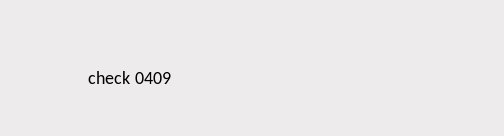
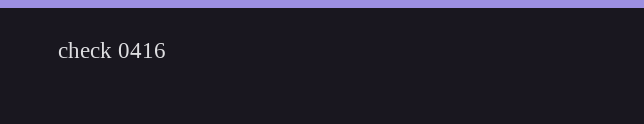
- check 0409
+ check 0416

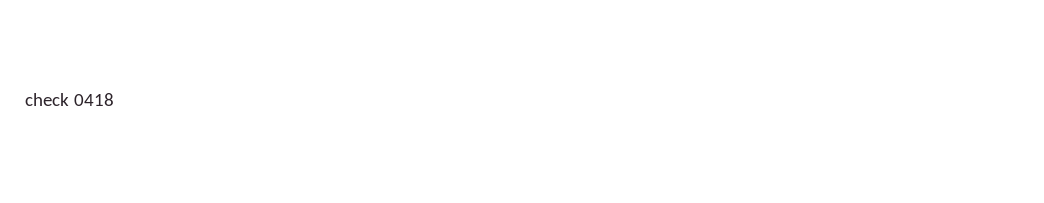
- check 0416
+ check 0418

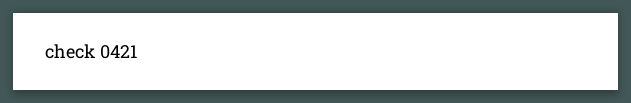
- check 0418
+ check 0421

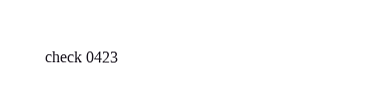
- check 0421
+ check 0423

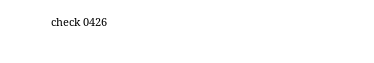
- check 0423
+ check 0426

